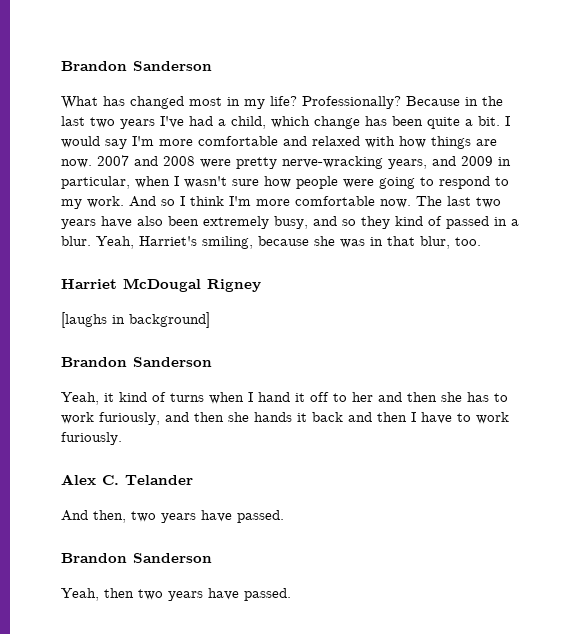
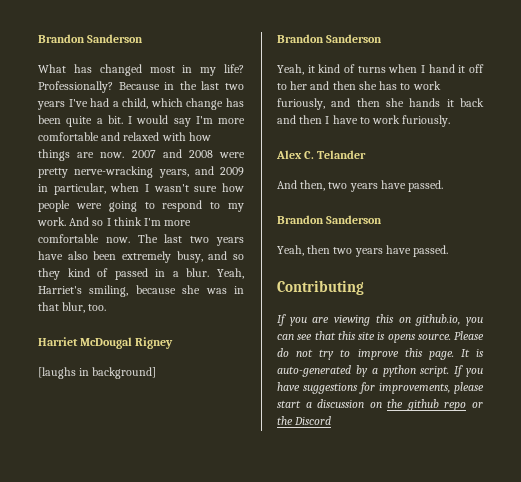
+ Contributing
+ If you are viewing this on github.io, you can see that this site is opens source. Please do not try to improve this page. It is auto-generated by a python script. If you have suggestions for improvements, please start a discussion on the github repo or the Discord

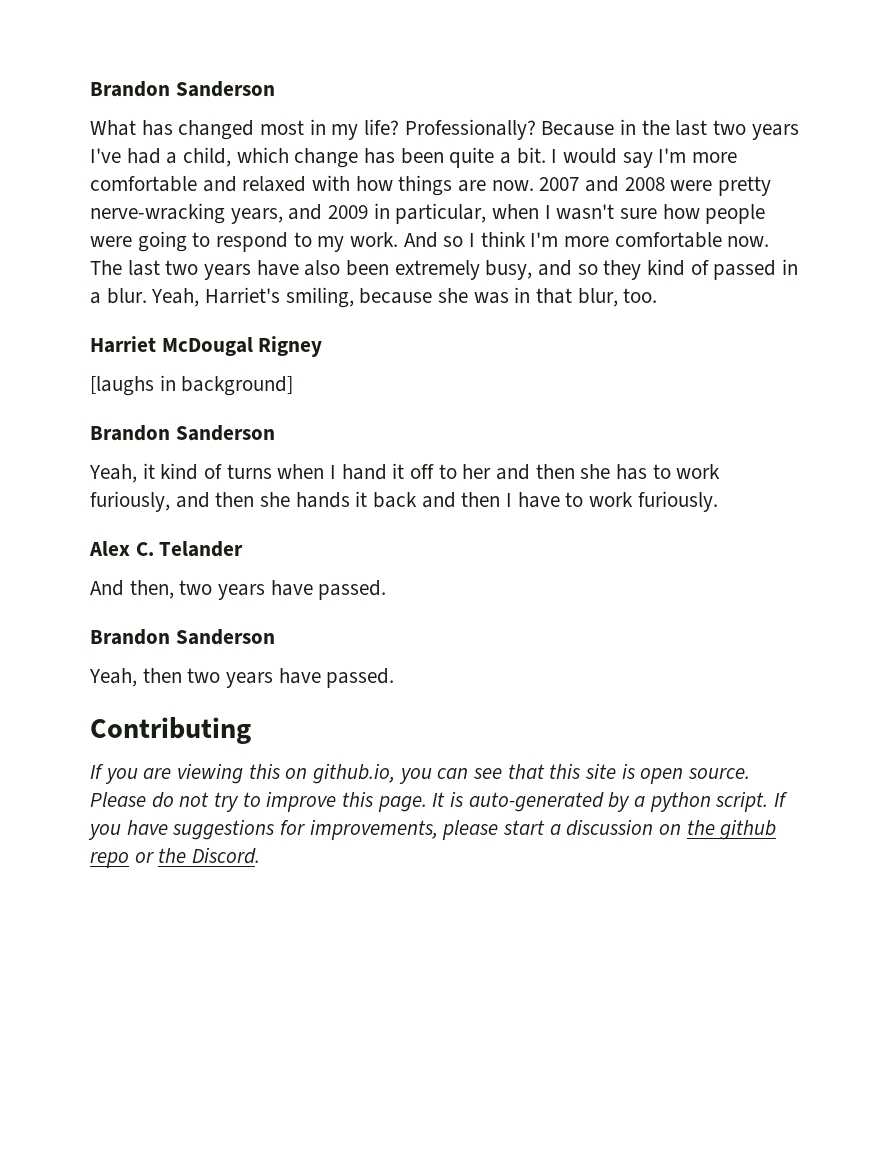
- If you are viewing this on github.io, you can see that this site is opens source.
+ If you are viewing this on github.io, you can see that this site is open source.
- If you have suggestions for improvements, please start a discussion on the github repo or the Discord
+ If you have suggestions for improvements, please start a discussion on the github repo or the Discord.

